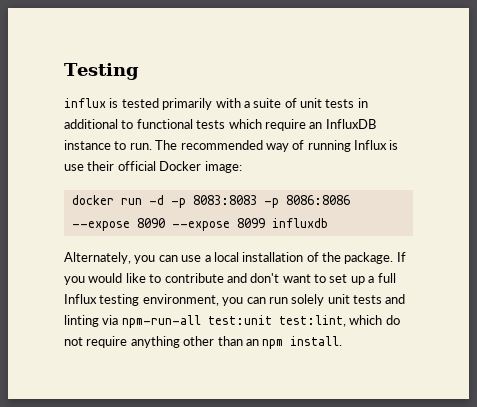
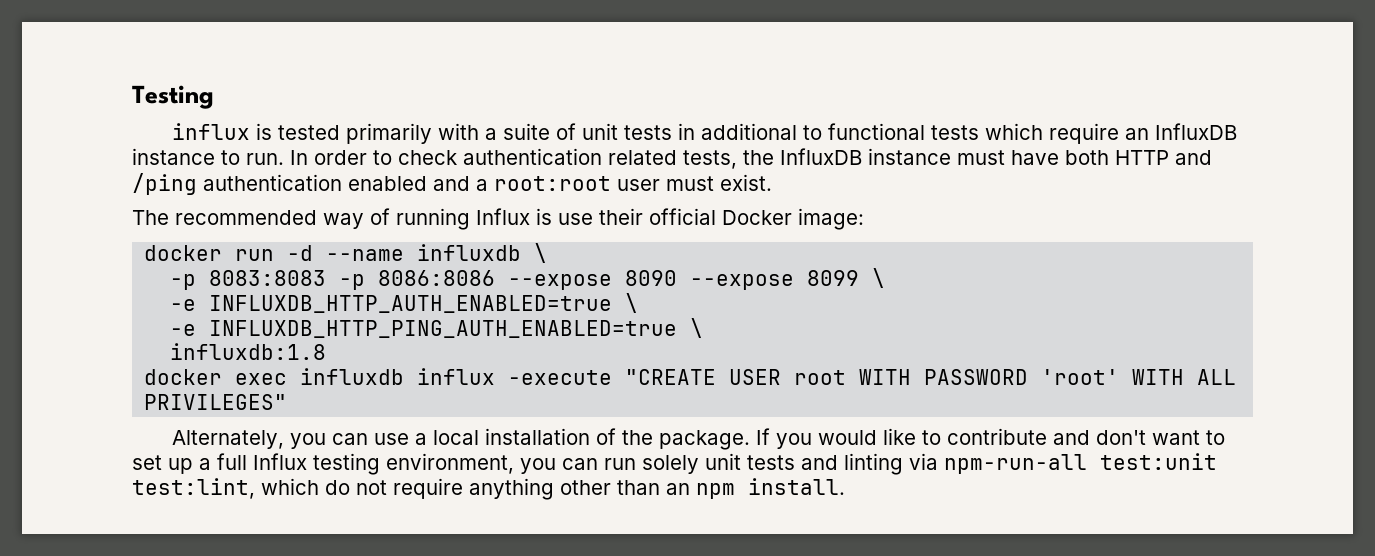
- influx is tested primarily with a suite of unit tests in additional to functional tests which require an InfluxDB instance to run. The recommended way of running Influx is use their official Docker image:
+ influx is tested primarily with a suite of unit tests in additional to functional tests which require an InfluxDB instance to run. In order to check authentication related tests, the InfluxDB instance must have both HTTP and /ping authentication enabled and a root:root user must exist.
+ The recommended way of running Influx is use their official Docker image:
- docker run -d -p 8083:8083 -p 8086:8086 --expose 8090 --expose 8099 influxdb
+ docker run -d --name influxdb \
+ -p 8083:8083 -p 8086:8086 --expose 8090 --expose 8099 \
+ -e INFLUXDB_HTTP_AUTH_ENABLED=true \
+ -e INFLUXDB_HTTP_PING_AUTH_ENABLED=true \
+ influxdb:1.8
+ docker exec influxdb influx -execute "CREATE USER root WITH PASSWORD 'root' WITH ALL PRIVILEGES"

